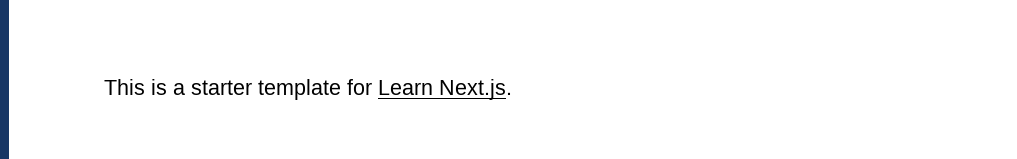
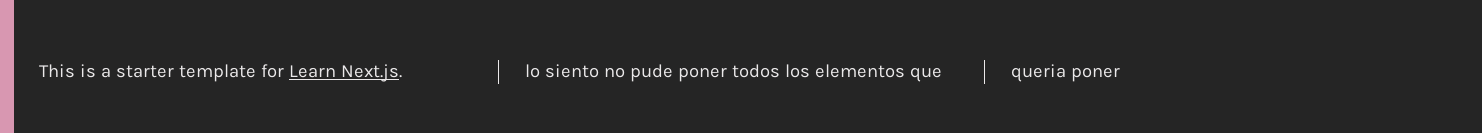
+ lo siento no pude poner todos los elementos que queria poner

